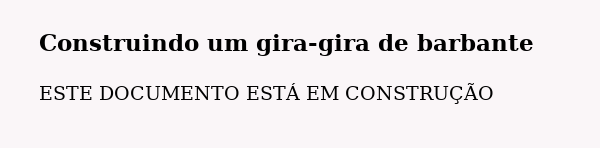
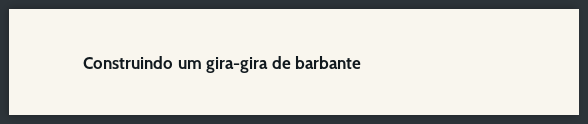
- ESTE DOCUMENTO ESTÁ EM CONSTRUÇÃO

